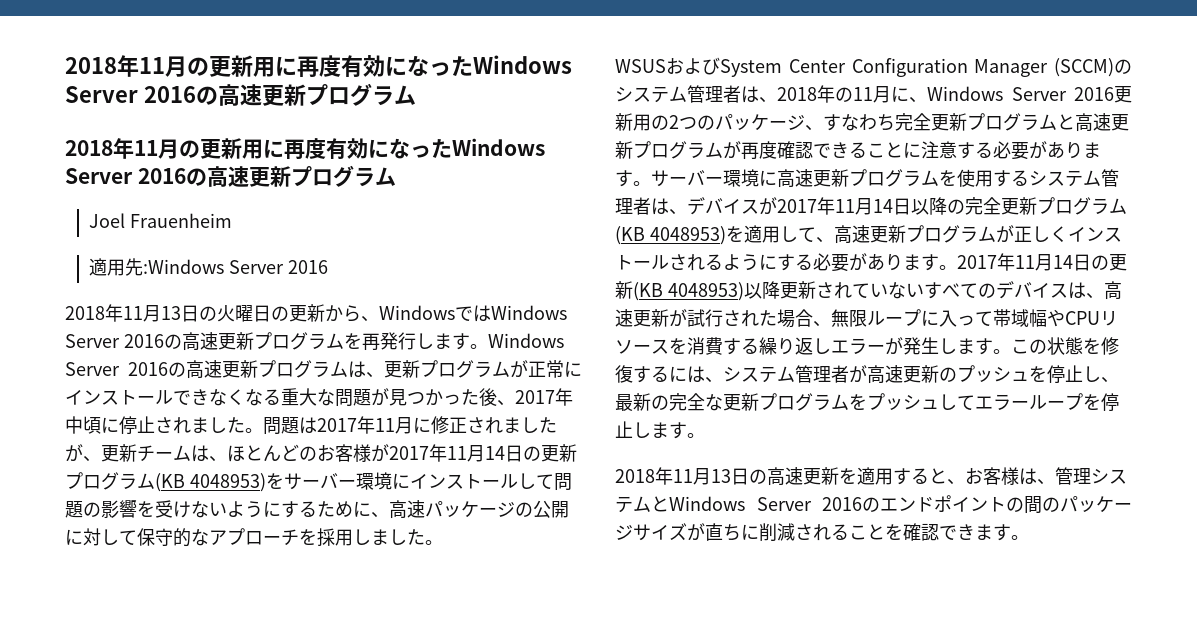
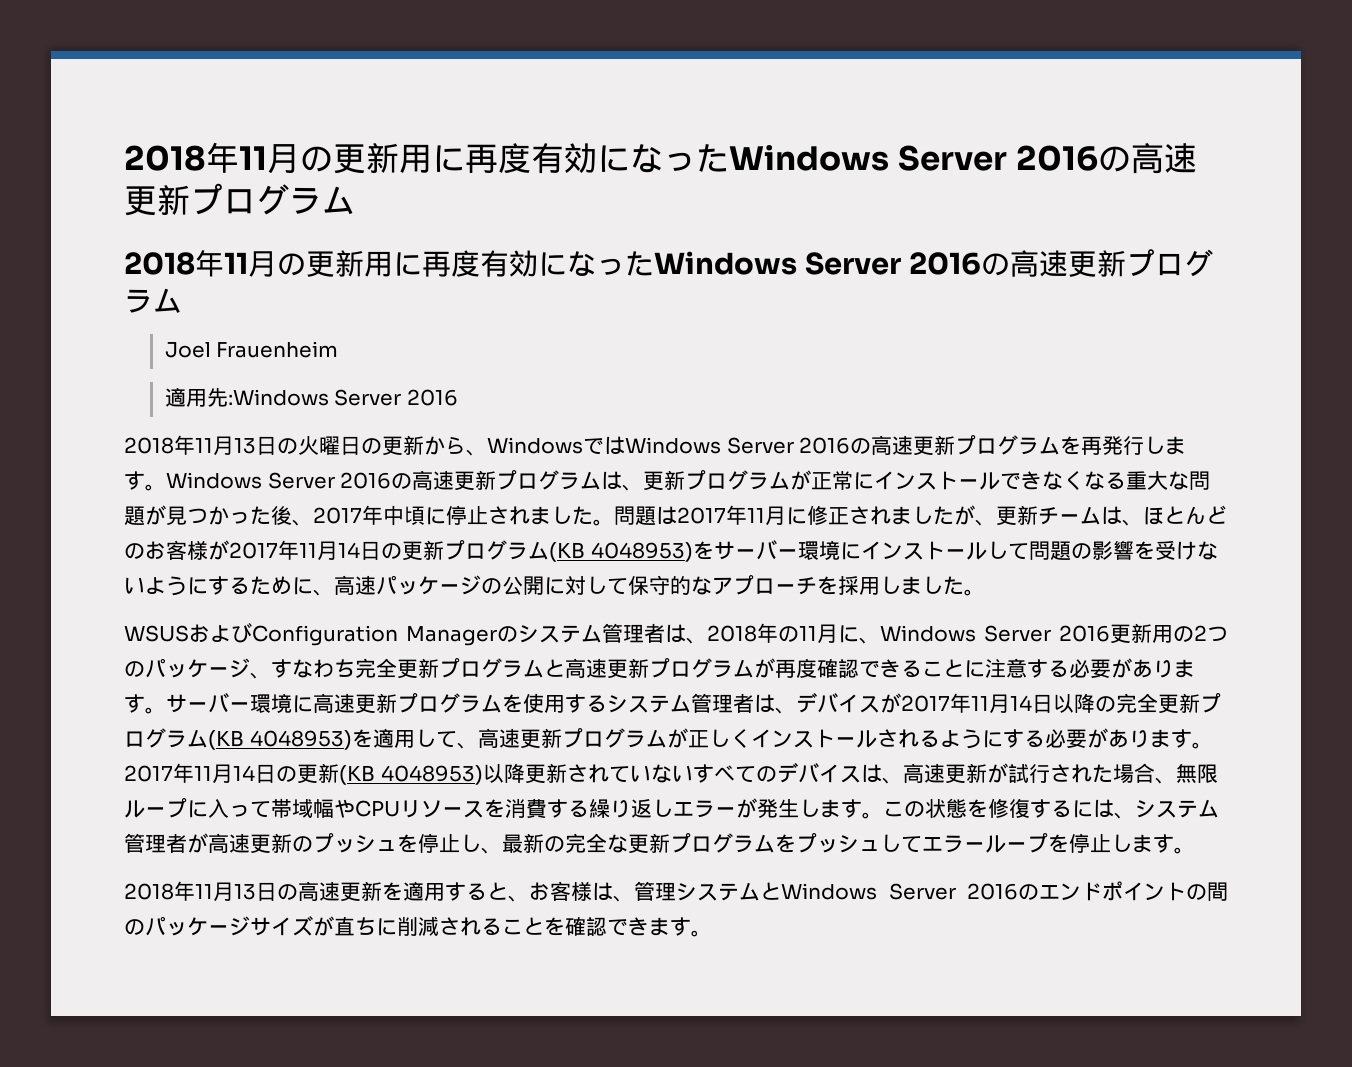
- WSUSおよびSystem Center Configuration Manager (SCCM)のシステム管理者は、2018年の11月に、Windows Server 2016更新用の2つのパッケージ、すなわち完全更新プログラムと高速更新プログラムが再度確認できることに注意する必要があります。
+ WSUSおよびConfiguration Managerのシステム管理者は、2018年の11月に、Windows Server 2016更新用の2つのパッケージ、すなわち完全更新プログラムと高速更新プログラムが再度確認できることに注意する必要があります。

